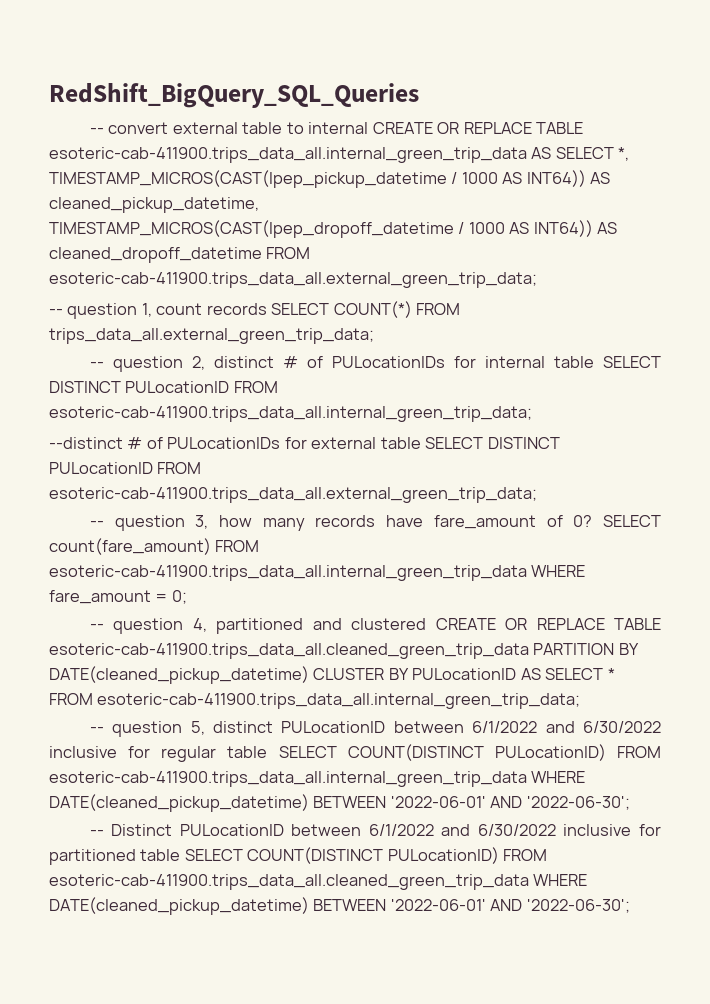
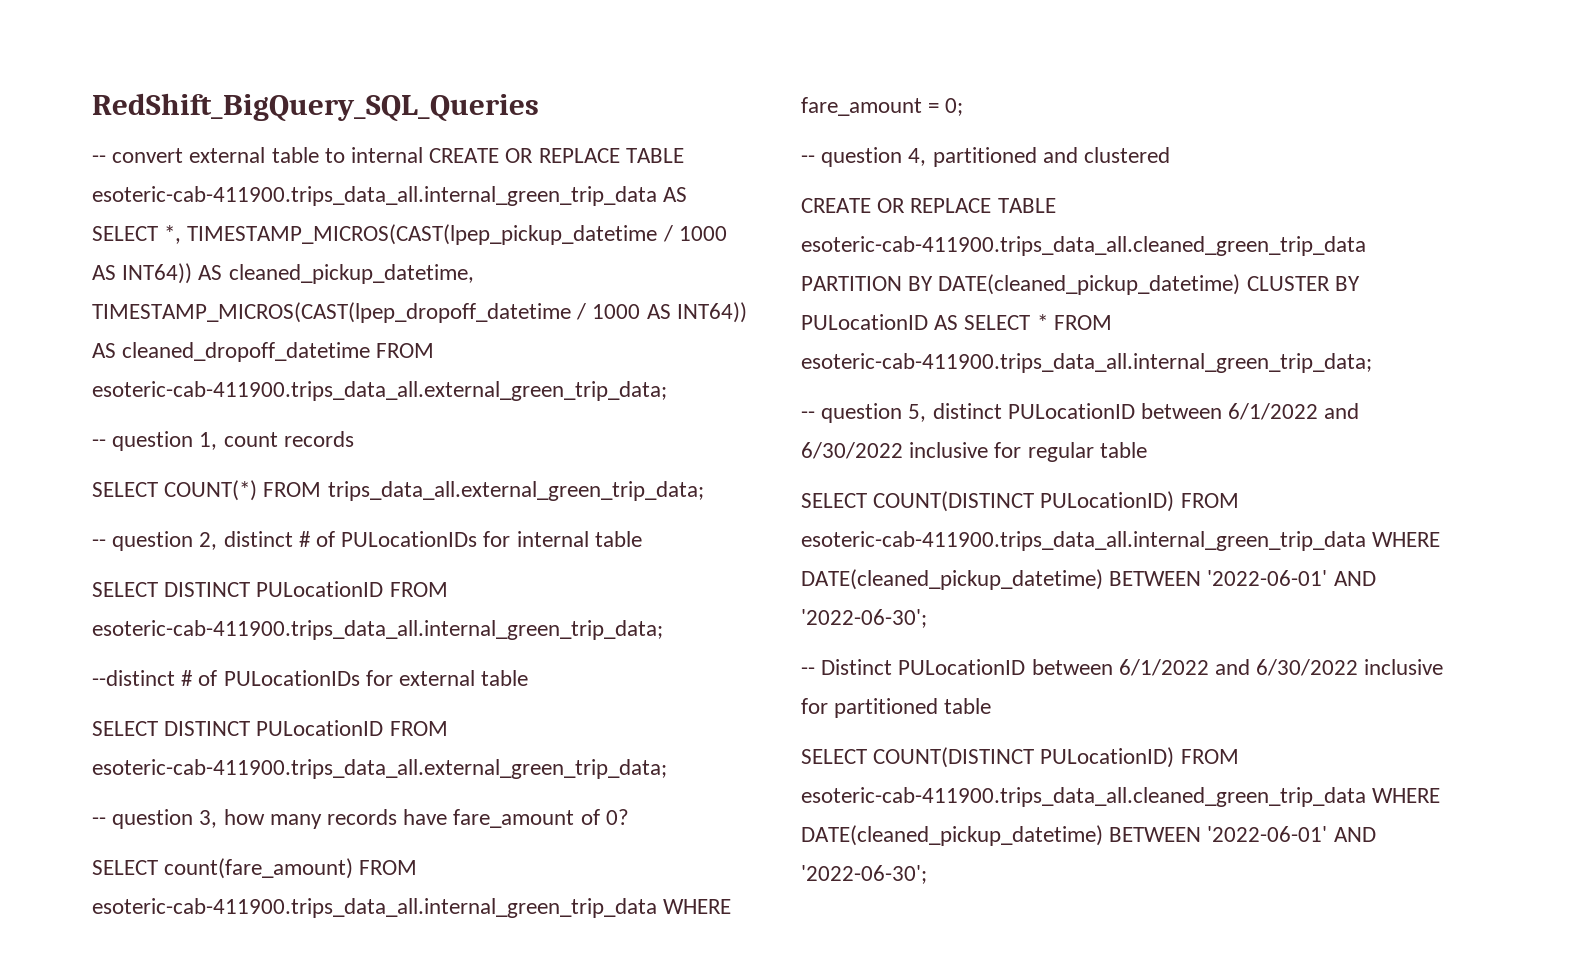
- -- question 1, count records SELECT COUNT(*) FROM trips_data_all.external_green_trip_data;
+ -- question 1, count records
+ SELECT COUNT(*) FROM trips_data_all.external_green_trip_data;
- -- question 2, distinct # of PULocationIDs for internal table SELECT DISTINCT PULocationID FROM esoteric-cab-411900.trips_data_all.internal_green_trip_data;
+ -- question 2, distinct # of PULocationIDs for internal table
+ SELECT DISTINCT PULocationID FROM esoteric-cab-411900.trips_data_all.internal_green_trip_data;
- --distinct # of PULocationIDs for external table SELECT DISTINCT PULocationID FROM esoteric-cab-411900.trips_data_all.external_green_trip_data;
+ --distinct # of PULocationIDs for external table
+ SELECT DISTINCT PULocationID FROM esoteric-cab-411900.trips_data_all.external_green_trip_data;
- -- question 3, how many records have fare_amount of 0? SELECT count(fare_amount) FROM esoteric-cab-411900.trips_data_all.internal_green_trip_data WHERE fare_amount = 0;
+ -- question 3, how many records have fare_amount of 0?
+ SELECT count(fare_amount) FROM esoteric-cab-411900.trips_data_all.internal_green_trip_data WHERE fare_amount = 0;
- -- question 4, partitioned and clustered CREATE OR REPLACE TABLE esoteric-cab-411900.trips_data_all.cleaned_green_trip_data PARTITION BY DATE(cleaned_pickup_datetime) CLUSTER BY PULocationID AS SELECT * FROM esoteric-cab-411900.trips_data_all.internal_green_trip_data;
+ -- question 4, partitioned and clustered
+ CREATE OR REPLACE TABLE esoteric-cab-411900.trips_data_all.cleaned_green_trip_data PARTITION BY DATE(cleaned_pickup_datetime) CLUSTER BY PULocationID AS SELECT * FROM esoteric-cab-411900.trips_data_all.internal_green_trip_data;
- -- question 5, distinct PULocationID between 6/1/2022 and 6/30/2022 inclusive for regular table SELECT COUNT(DISTINCT PULocationID) FROM esoteric-cab-411900.trips_data_all.internal_green_trip_data WHERE DATE(cleaned_pickup_datetime) BETWEEN '2022-06-01' AND '2022-06-30';
+ -- question 5, distinct PULocationID between 6/1/2022 and 6/30/2022 inclusive for regular table
+ SELECT COUNT(DISTINCT PULocationID) FROM esoteric-cab-411900.trips_data_all.internal_green_trip_data WHERE DATE(cleaned_pickup_datetime) BETWEEN '2022-06-01' AND '2022-06-30';
- -- Distinct PULocationID between 6/1/2022 and 6/30/2022 inclusive for partitioned table SELECT COUNT(DISTINCT PULocationID) FROM esoteric-cab-411900.trips_data_all.cleaned_green_trip_data WHERE DATE(cleaned_pickup_datetime) BETWEEN '2022-06-01' AND '2022-06-30';
+ -- Distinct PULocationID between 6/1/2022 and 6/30/2022 inclusive for partitioned table
+ SELECT COUNT(DISTINCT PULocationID) FROM esoteric-cab-411900.trips_data_all.cleaned_green_trip_data WHERE DATE(cleaned_pickup_datetime) BETWEEN '2022-06-01' AND '2022-06-30';

